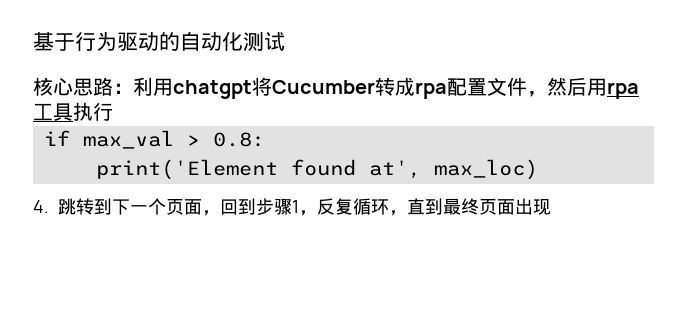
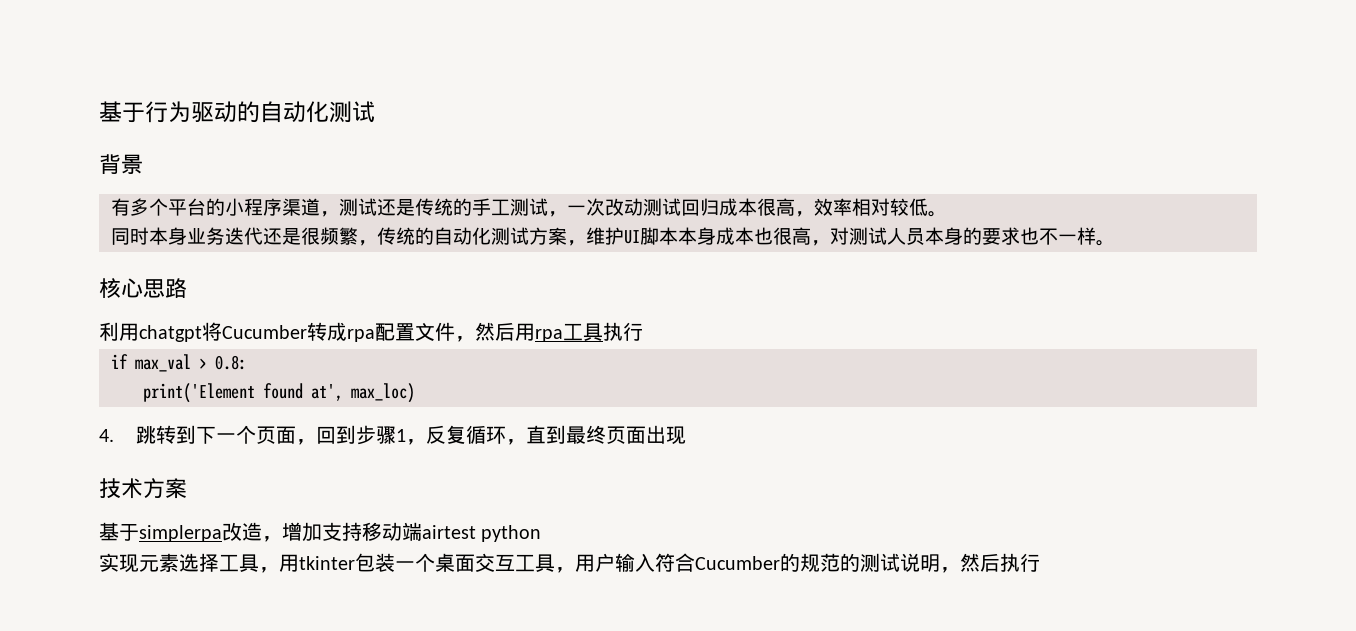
+ 背景
+ 有多个平台的小程序渠道，测试还是传统的手工测试，一次改动测试回归成本很高，效率相对较低。
+ 同时本身业务迭代还是很频繁，传统的自动化测试方案，维护UI脚本本身成本也很高，对测试人员本身的要求也不一样。
- 核心思路：利用chatgpt将Cucumber转成rpa配置文件，然后用rpa工具执行
+ 核心思路
+ 利用chatgpt将Cucumber转成rpa配置文件，然后用rpa工具执行
+ 技术方案
+ 基于simplerpa改造，增加支持移动端airtest python
+ 实现元素选择工具，用tkinter包装一个桌面交互工具，用户输入符合Cucumber的规范的测试说明，然后执行

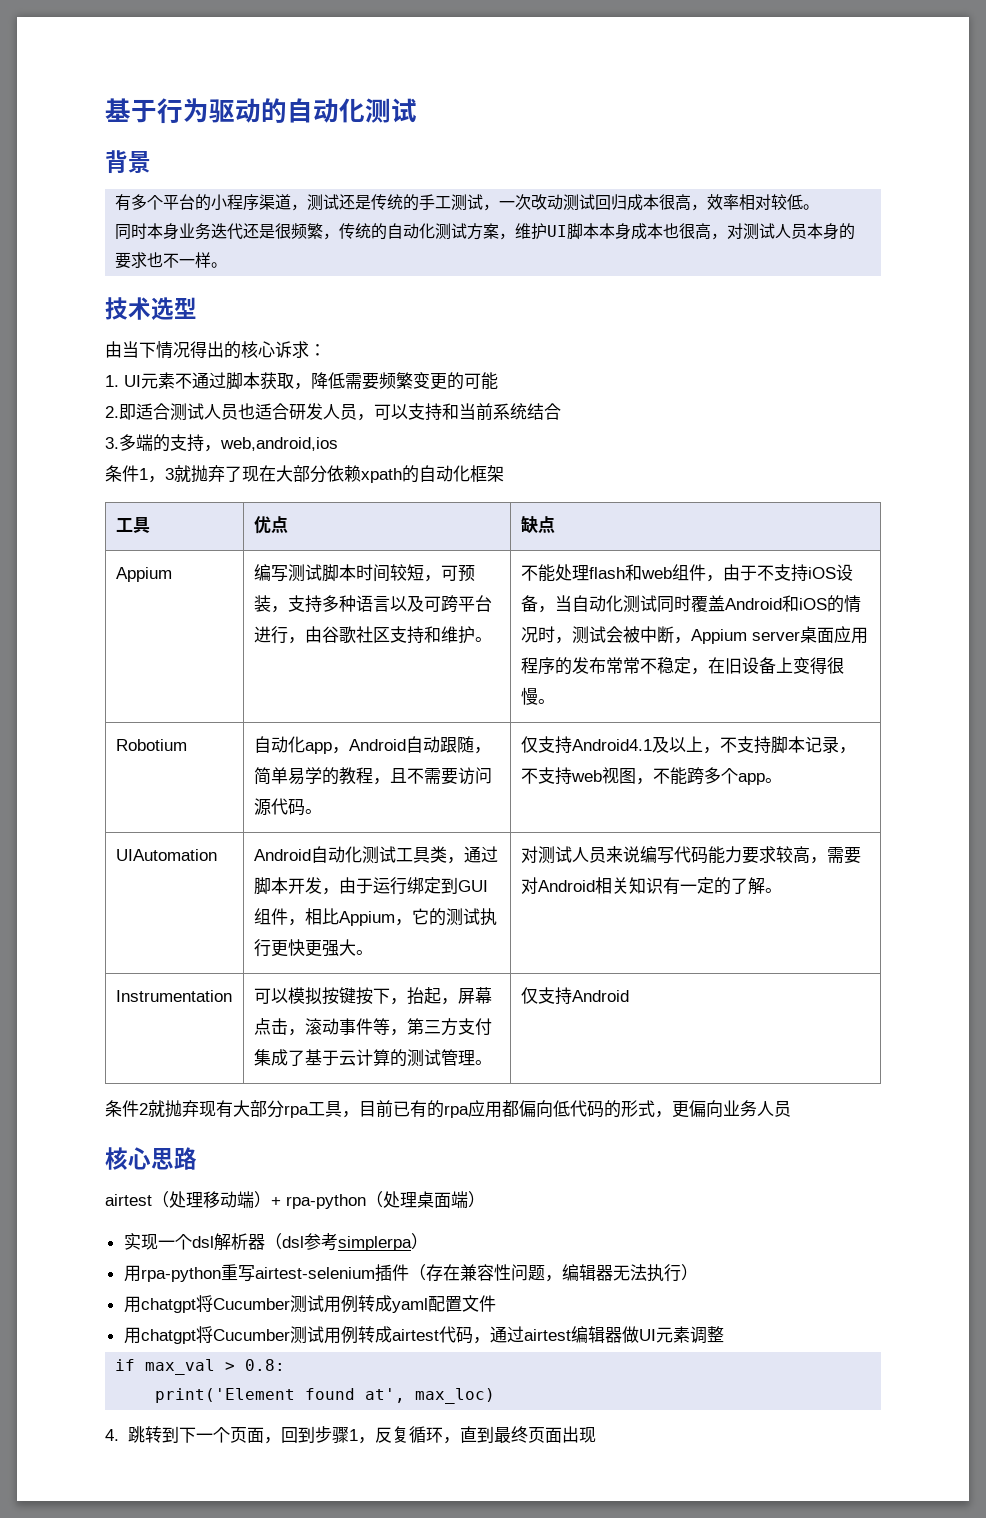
+ 技术选型
+ 由当下情况得出的核心诉求：
+ 1. UI元素不通过脚本获取，降低需要频繁变更的可能
+ 2.即适合测试人员也适合研发人员，可以支持和当前系统结合
+ 3.多端的支持，web,android,ios
+ 条件1，3就抛弃了现在大部分依赖xpath的自动化框架
+ 工具 | 优点 | 缺点
+ Appium | 编写测试脚本时间较短，可预装，支持多种语言以及可跨平台进行，由谷歌社区支持和维护。 | 不能处理flash和web组件，由于不支持iOS设备，当自动化测试同时覆盖Android和iOS的情况时，测试会被中断，Appium server桌面应用程序的发布常常不稳定，在旧设备上变得很慢。
+ Robotium | 自动化app，Android自动跟随，简单易学的教程，且不需要访问源代码。 | 仅支持Android4.1及以上，不支持脚本记录，不支持web视图，不能跨多个app。
+ UIAutomation | Android自动化测试工具类，通过脚本开发，由于运行绑定到GUI组件，相比Appium，它的测试执行更快更强大。 | 对测试人员来说编写代码能力要求较高，需要对Android相关知识有一定的了解。
+ Instrumentation | 可以模拟按键按下，抬起，屏幕点击，滚动事件等，第三方支付集成了基于云计算的测试管理。 | 仅支持Android
+ 条件2就抛弃现有大部分rpa工具，目前已有的rpa应用都偏向低代码的形式，更偏向业务人员
  核心思路
- 利用chatgpt将Cucumber转成rpa配置文件，然后用rpa工具执行
+ airtest（处理移动端）+ rpa-python（处理桌面端）
+ 实现一个dsl解析器（dsl参考simplerpa）
+ 用rpa-python重写airtest-selenium插件（存在兼容性问题，编辑器无法执行）
+ 用chatgpt将Cucumber测试用例转成yaml配置文件
+ 用chatgpt将Cucumber测试用例转成airtest代码，通过airtest编辑器做UI元素调整
- 技术方案
- 基于simplerpa改造，增加支持移动端airtest python
- 实现元素选择工具，用tkinter包装一个桌面交互工具，用户输入符合Cucumber的规范的测试说明，然后执行

